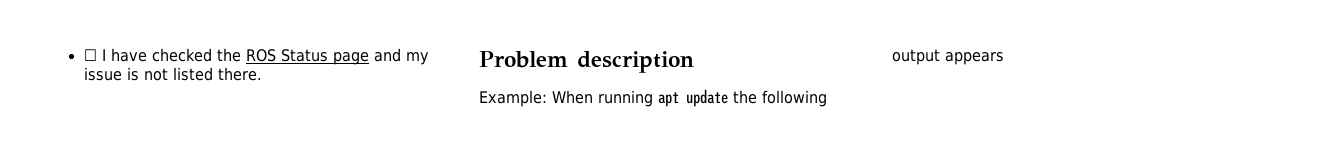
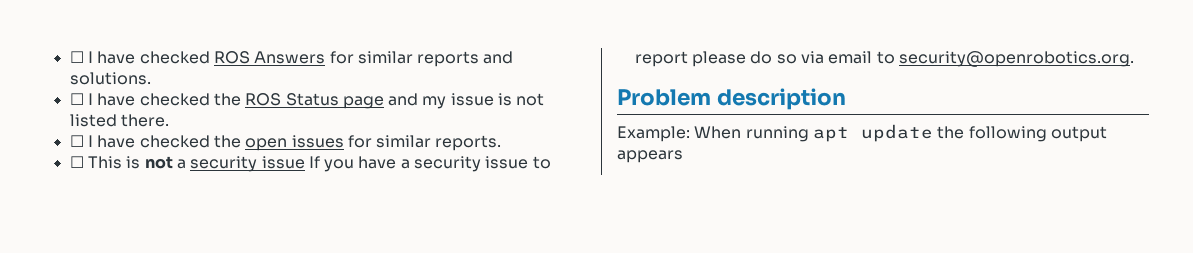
+ ☐ I have checked ROS Answers for similar reports and solutions.
+ ☐ I have checked the open issues for similar reports.
+ ☐ This is not a security issue If you have a security issue to report please do so via email to security@openrobotics.org.

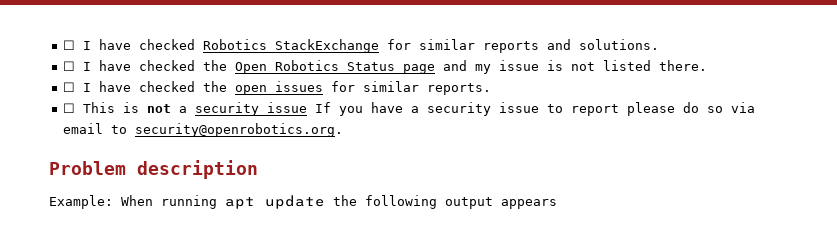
- ☐ I have checked ROS Answers for similar reports and solutions.
+ ☐ I have checked Robotics StackExchange for similar reports and solutions.
- ☐ I have checked the ROS Status page and my issue is not listed there.
+ ☐ I have checked the Open Robotics Status page and my issue is not listed there.

